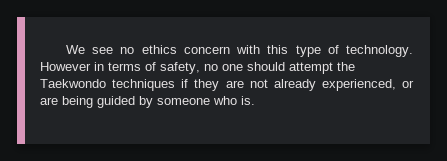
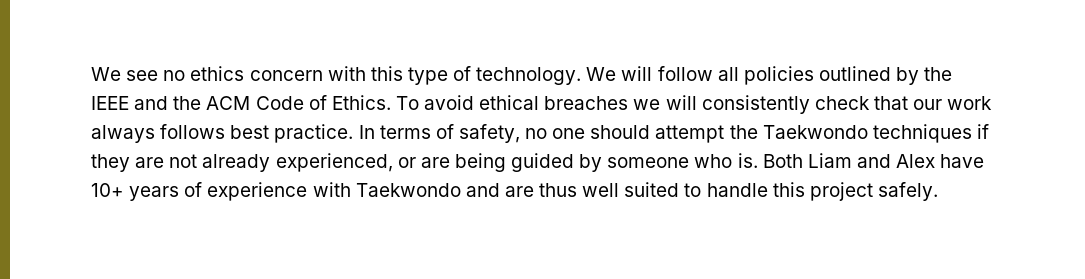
- However in terms of safety, no one should attempt the Taekwondo techniques if they are not already experienced, or are being guided by someone who is.
+ We will follow all policies outlined by the IEEE and the ACM Code of Ethics. To avoid ethical breaches we will consistently check that our work always follows best practice. In terms of safety, no one should attempt the Taekwondo techniques if they are not already experienced, or are being guided by someone who is.
+ Both Liam and Alex have 10+ years of experience with Taekwondo and are thus well suited to handle this project safely.

